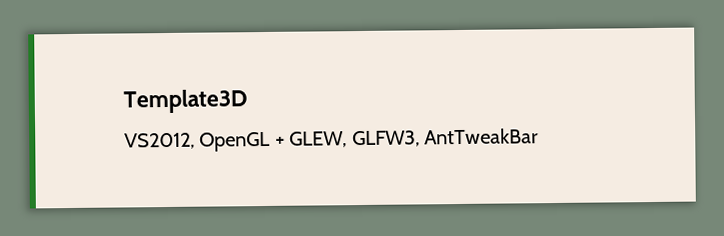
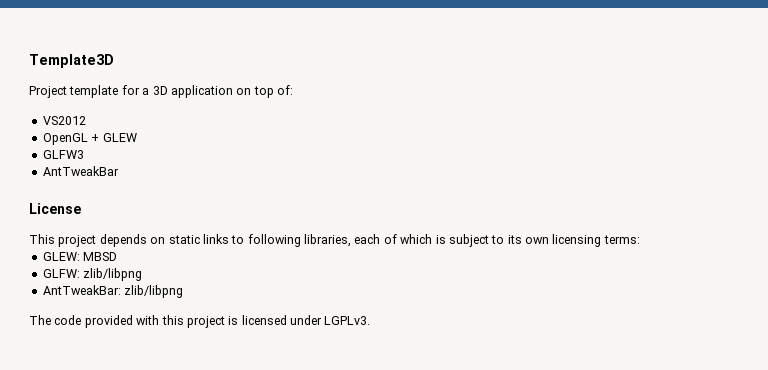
- VS2012, OpenGL + GLEW, GLFW3, AntTweakBar
+ Project template for a 3D application on top of:
+ VS2012
+ OpenGL + GLEW
+ GLFW3
+ AntTweakBar
+ License
+ This project depends on static links to following libraries, each of which is subject to its own licensing terms:
+ GLEW: MBSD
+ GLFW: zlib/libpng
+ AntTweakBar: zlib/libpng
+ The code provided with this project is licensed under LGPLv3.

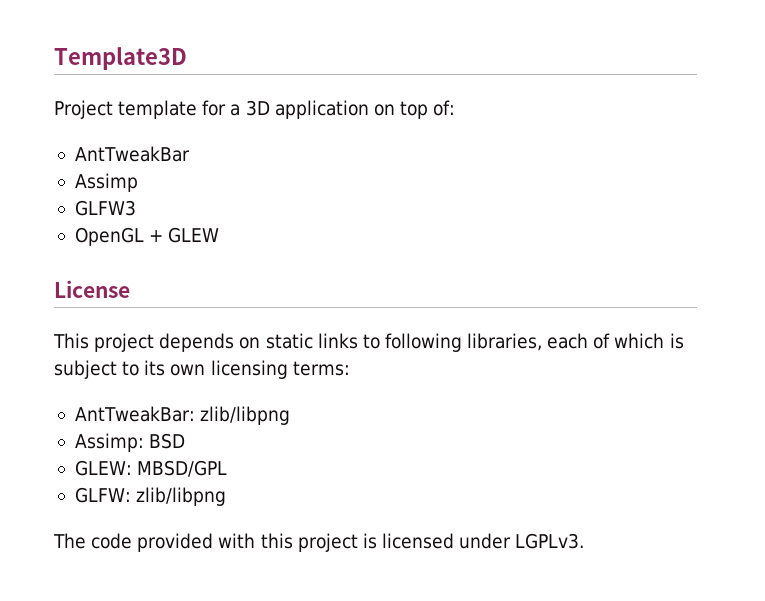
- VS2012
+ AntTweakBar
+ Assimp
+ GLFW3
- GLFW3
- AntTweakBar
+ AntTweakBar: zlib/libpng
+ Assimp: BSD
- GLEW: MBSD
+ GLEW: MBSD/GPL
- AntTweakBar: zlib/libpng

